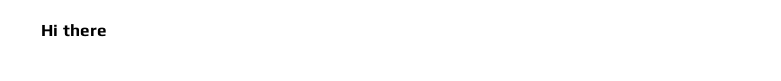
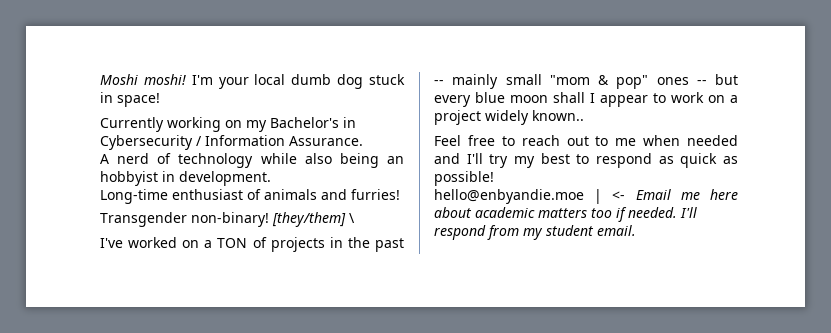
- Hi there
+ Moshi moshi! I'm your local dumb dog stuck in space!
+ Currently working on my Bachelor's in Cybersecurity / Information Assurance.
+ A nerd of technology while also being an hobbyist in development.
+ Long-time enthusiast of animals and furries!
+ Transgender non-binary! [they/them] \
+ I've worked on a TON of projects in the past -- mainly small "mom & pop" ones -- but every blue moon shall I appear to work on a project widely known..
+ Feel free to reach out to me when needed and I'll try my best to respond as quick as possible!
+ hello@enbyandie.moe | <- Email me here about academic matters too if needed. I'll respond from my student email.

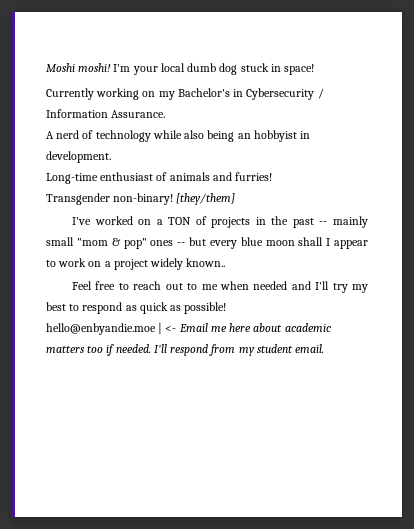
- [they/them] \
+ [they/them]

